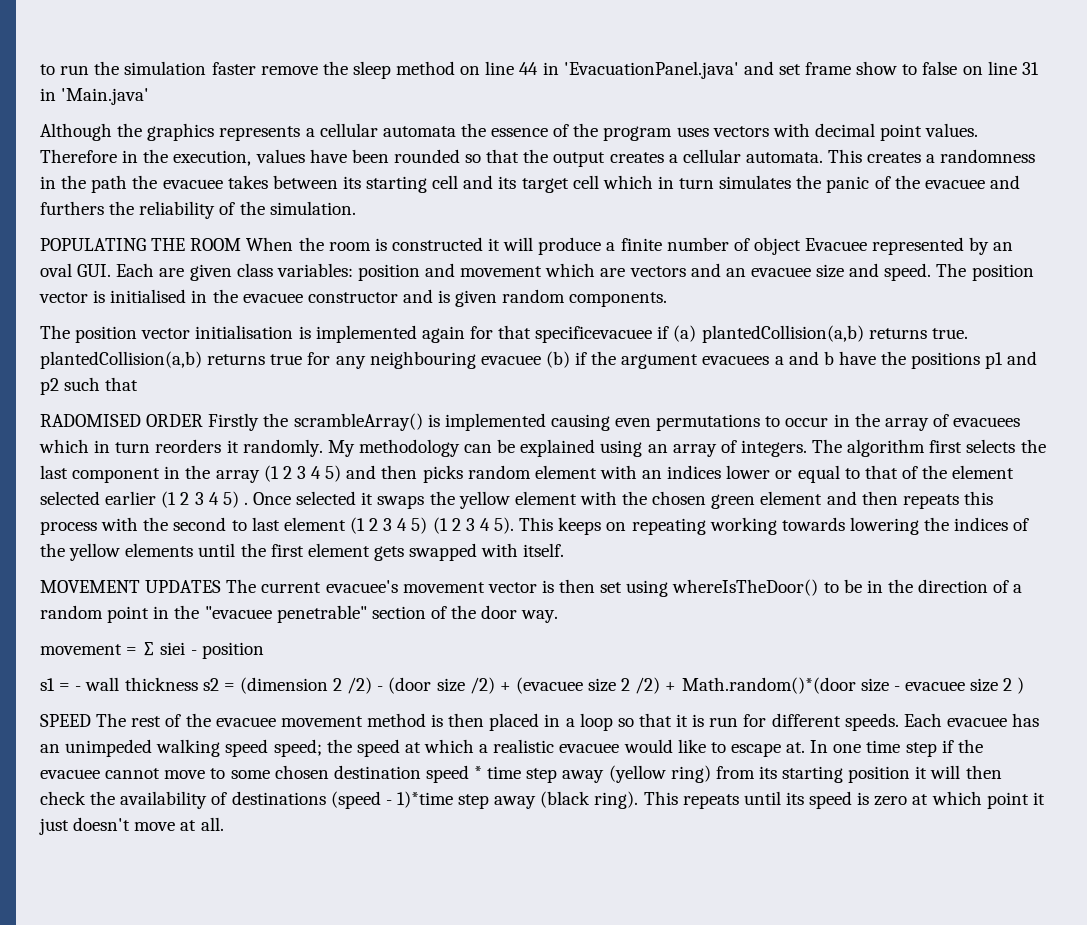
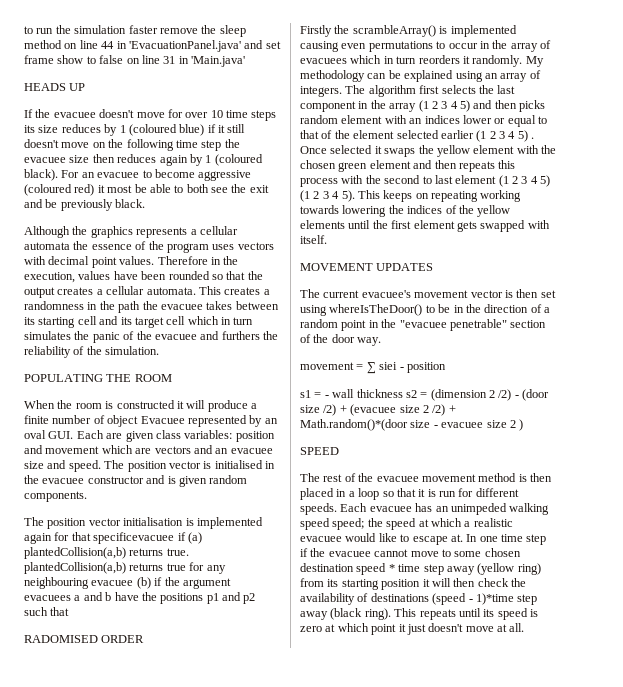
+ HEADS UP
+ If the evacuee doesn't move for over 10 time steps its size reduces by 1 (coloured blue) if it still doesn't move on the following time step the evacuee size then reduces again by 1 (coloured black). For an evacuee to become aggressive (coloured red) it most be able to both see the exit and be previously black.
- POPULATING THE ROOM When the room is constructed it will produce a finite number of object Evacuee represented by an oval GUI. Each are given class variables: position and movement which are vectors and an evacuee size and speed.
+ POPULATING THE ROOM
+ When the room is constructed it will produce a finite number of object Evacuee represented by an oval GUI. Each are given class variables: position and movement which are vectors and an evacuee size and speed.
- RADOMISED ORDER Firstly the scrambleArray() is implemented causing even permutations to occur in the array of evacuees which in turn reorders it randomly.
+ RADOMISED ORDER
+ Firstly the scrambleArray() is implemented causing even permutations to occur in the array of evacuees which in turn reorders it randomly.
- MOVEMENT UPDATES The current evacuee's movement vector is then set using whereIsTheDoor() to be in the direction of a random point in the "evacuee penetrable" section of the door way.
+ MOVEMENT UPDATES
+ The current evacuee's movement vector is then set using whereIsTheDoor() to be in the direction of a random point in the "evacuee penetrable" section of the door way.
- SPEED The rest of the evacuee movement method is then placed in a loop so that it is run for different speeds.
+ SPEED
+ The rest of the evacuee movement method is then placed in a loop so that it is run for different speeds.

